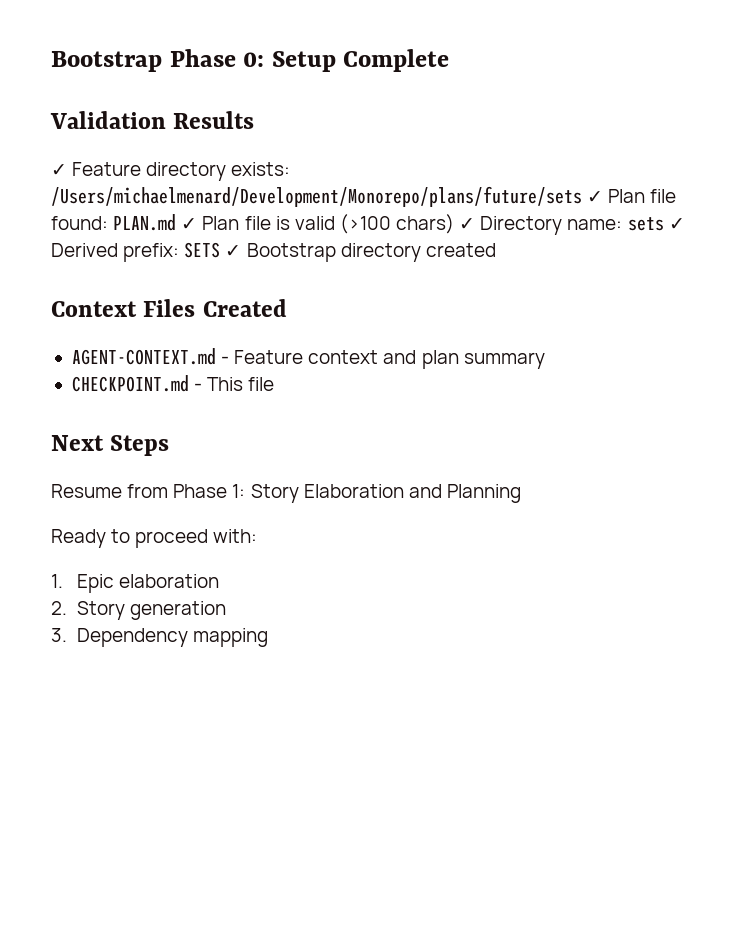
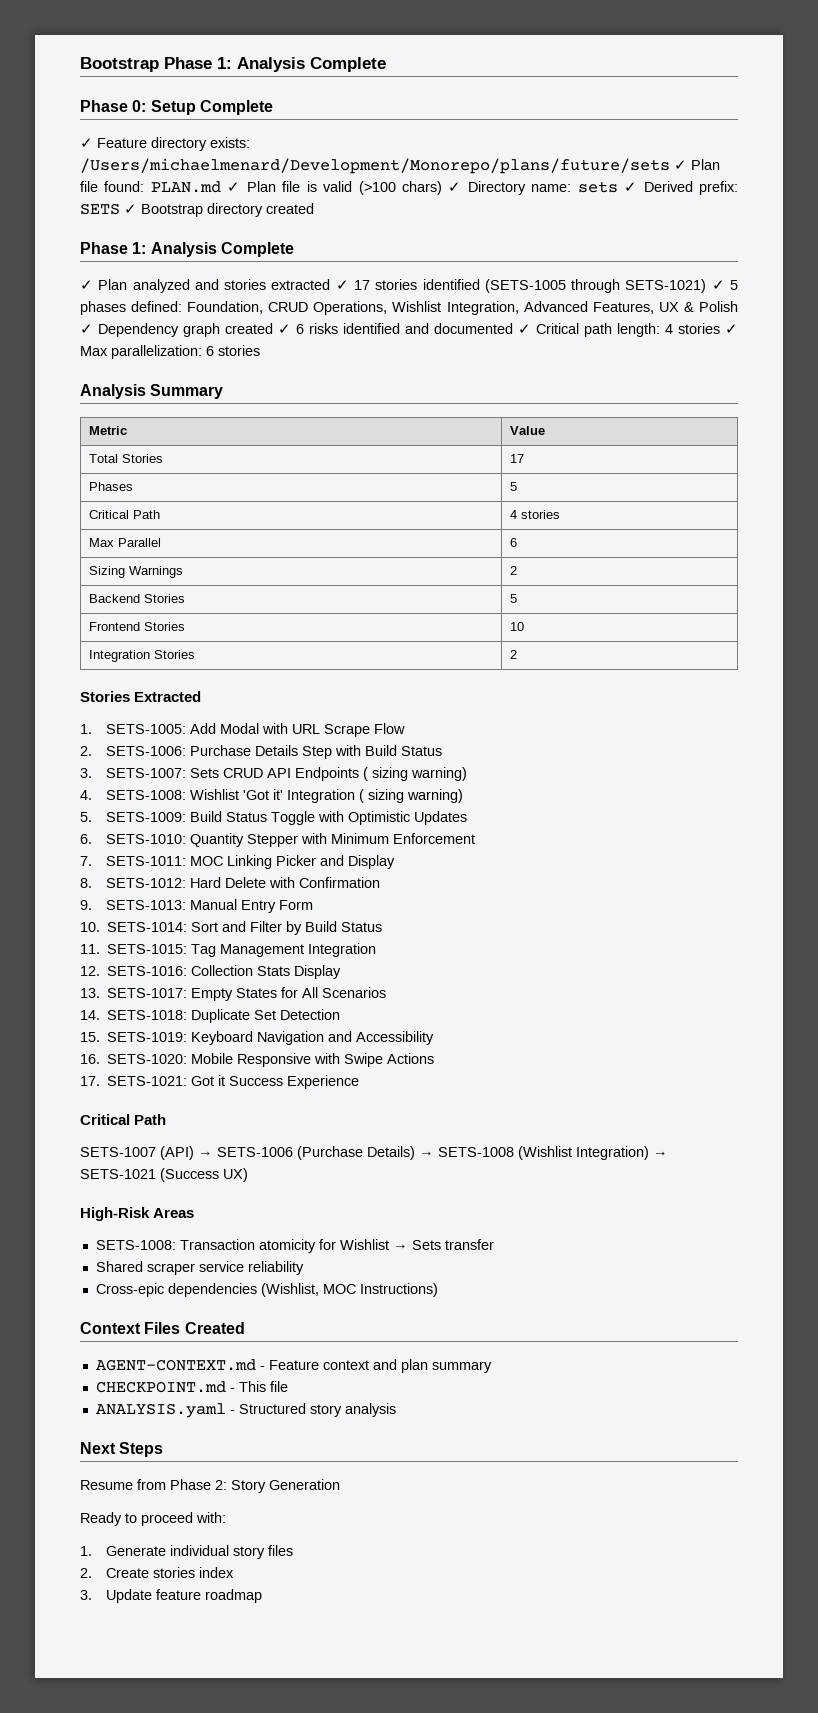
- Bootstrap Phase 0: Setup Complete
+ Bootstrap Phase 1: Analysis Complete
+ Phase 0: Setup Complete
- Validation Results
  ✓ Feature directory exists: /Users/michaelmenard/Development/Monorepo/plans/future/sets ✓ Plan file found: PLAN.md ✓ Plan file is valid (>100 chars) ✓ Directory name: sets ✓ Derived prefix: SETS ✓ Bootstrap directory created
+ Phase 1: Analysis Complete
+ ✓ Plan analyzed and stories extracted ✓ 17 stories identified (SETS-1005 through SETS-1021) ✓ 5 phases defined: Foundation, CRUD Operations, Wishlist Integration, Advanced Features, UX & Polish ✓ Dependency graph created ✓ 6 risks identified and documented ✓ Critical path length: 4 stories ✓ Max parallelization: 6 stories
+ Analysis Summary
+ Metric | Value
+ Total Stories | 17
+ Phases | 5
+ Critical Path | 4 stories
+ Max Parallel | 6
+ Sizing Warnings | 2
+ Backend Stories | 5
+ Frontend Stories | 10
+ Integration Stories | 2
+ Stories Extracted
+ 1. SETS-1005: Add Modal with URL Scrape Flow
+ 2. SETS-1006: Purchase Details Step with Build Status
+ 3. SETS-1007: Sets CRUD API Endpoints ( sizing warning)
+ 4. SETS-1008: Wishlist 'Got it' Integration ( sizing warning)
+ 5. SETS-1009: Build Status Toggle with Optimistic Updates
+ 6. SETS-1010: Quantity Stepper with Minimum Enforcement
+ 7. SETS-1011: MOC Linking Picker and Display
+ 8. SETS-1012: Hard Delete with Confirmation
+ 9. SETS-1013: Manual Entry Form
+ 10. SETS-1014: Sort and Filter by Build Status
+ 11. SETS-1015: Tag Management Integration
+ 12. SETS-1016: Collection Stats Display
+ 13. SETS-1017: Empty States for All Scenarios
+ 14. SETS-1018: Duplicate Set Detection
+ 15. SETS-1019: Keyboard Navigation and Accessibility
+ 16. SETS-1020: Mobile Responsive with Swipe Actions
+ 17. SETS-1021: Got it Success Experience
+ Critical Path
+ SETS-1007 (API) → SETS-1006 (Purchase Details) → SETS-1008 (Wishlist Integration) → SETS-1021 (Success UX)
+ High-Risk Areas
+ SETS-1008: Transaction atomicity for Wishlist → Sets transfer
+ Shared scraper service reliability
+ Cross-epic dependencies (Wishlist, MOC Instructions)
+ ANALYSIS.yaml - Structured story analysis
- Resume from Phase 1: Story Elaboration and Planning
+ Resume from Phase 2: Story Generation
- 1. Epic elaboration
- 2. Story generation
- 3. Dependency mapping
+ 1. Generate individual story files
+ 2. Create stories index
+ 3. Update feature roadmap

